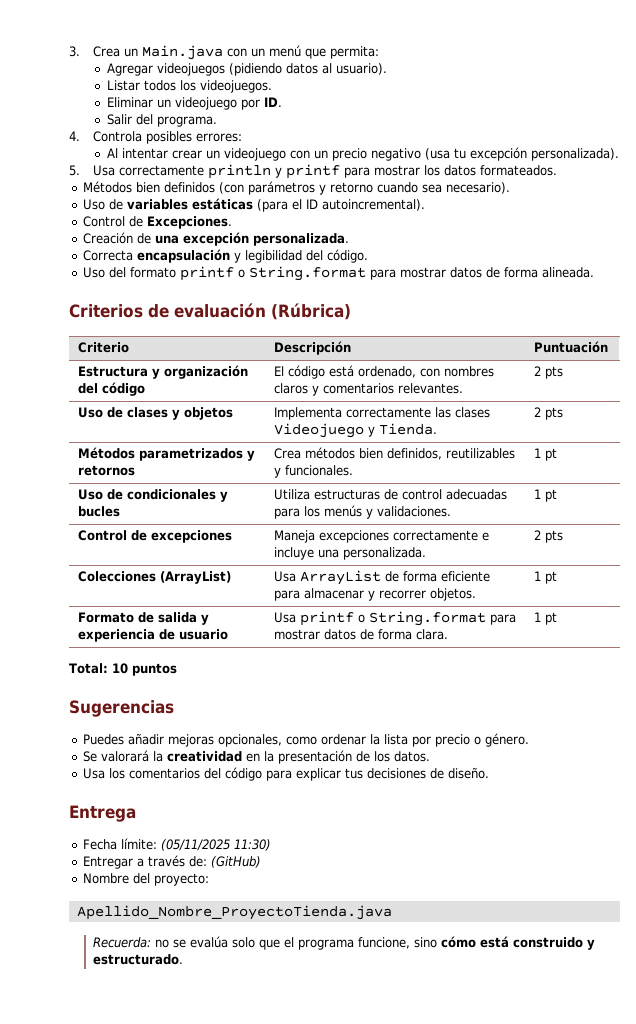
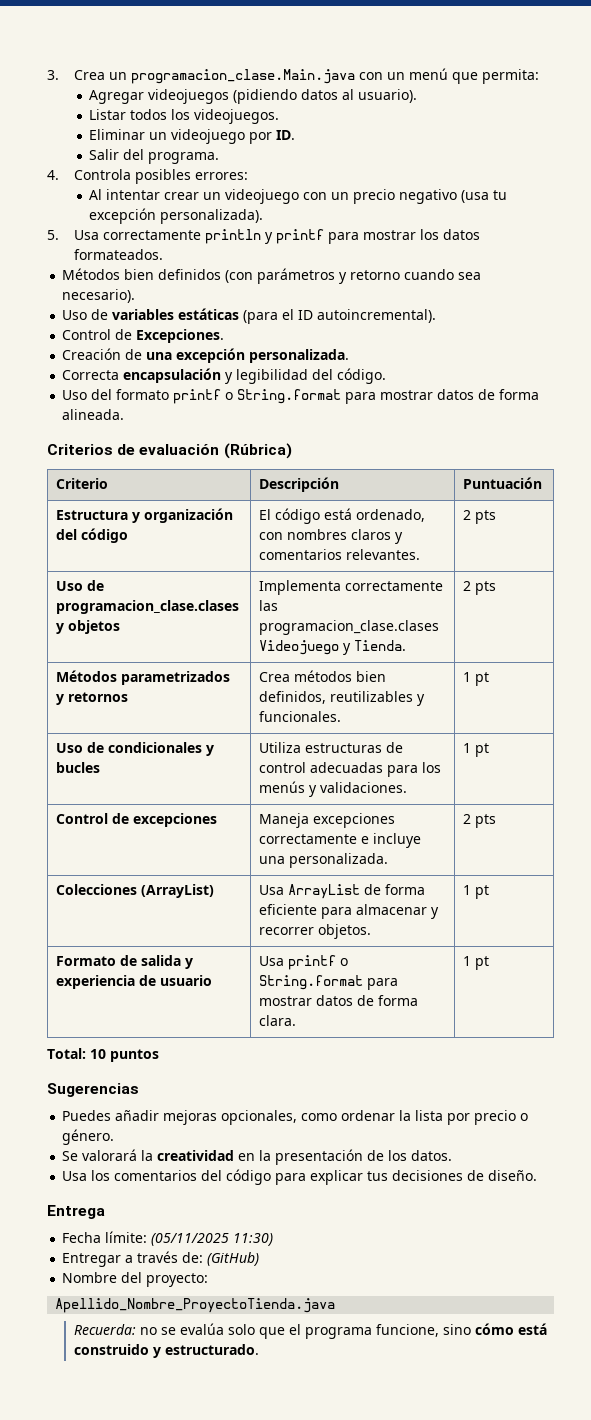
- 3. Crea un Main.java con un menú que permita:
+ 3. Crea un programacion_clase.Main.java con un menú que permita:
- Uso de clases y objetos | Implementa correctamente las clases Videojuego y Tienda. | 2 pts
+ Uso de programacion_clase.clases y objetos | Implementa correctamente las programacion_clase.clases Videojuego y Tienda. | 2 pts

